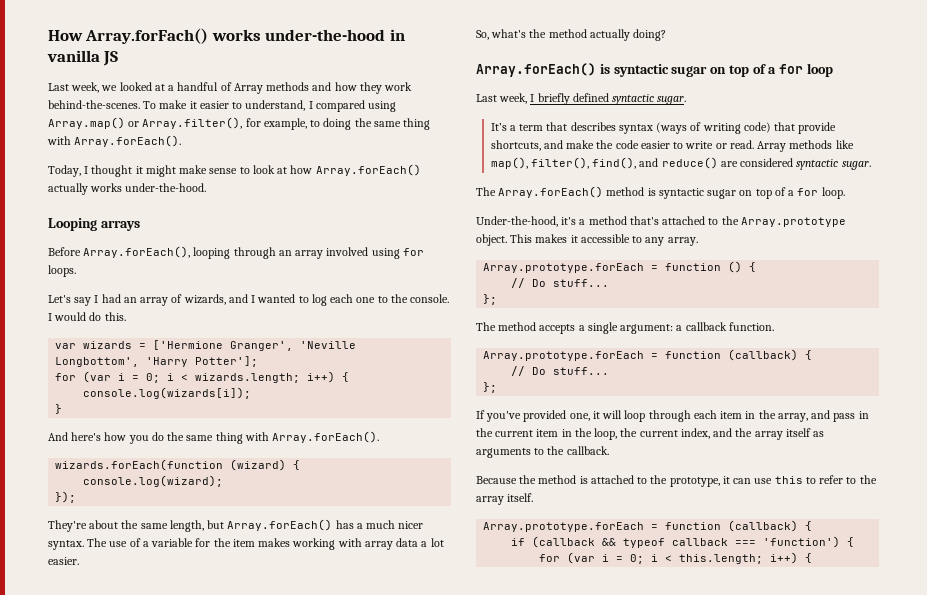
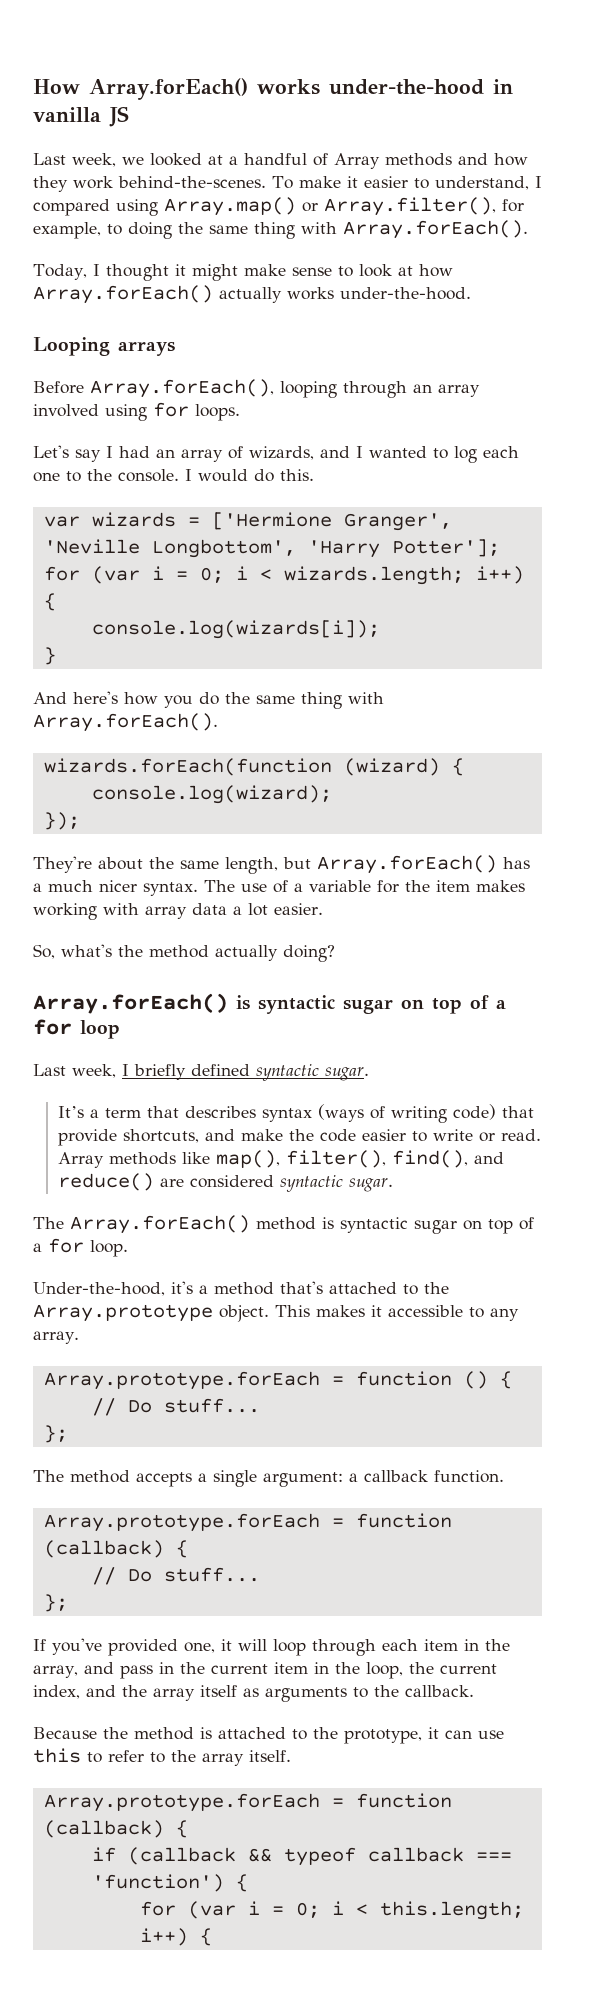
- How Array.forFach() works under-the-hood in vanilla JS
+ How Array.forEach() works under-the-hood in vanilla JS

